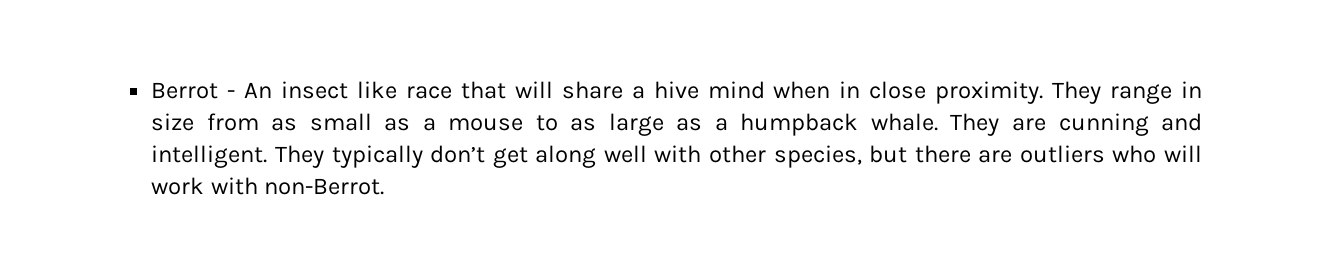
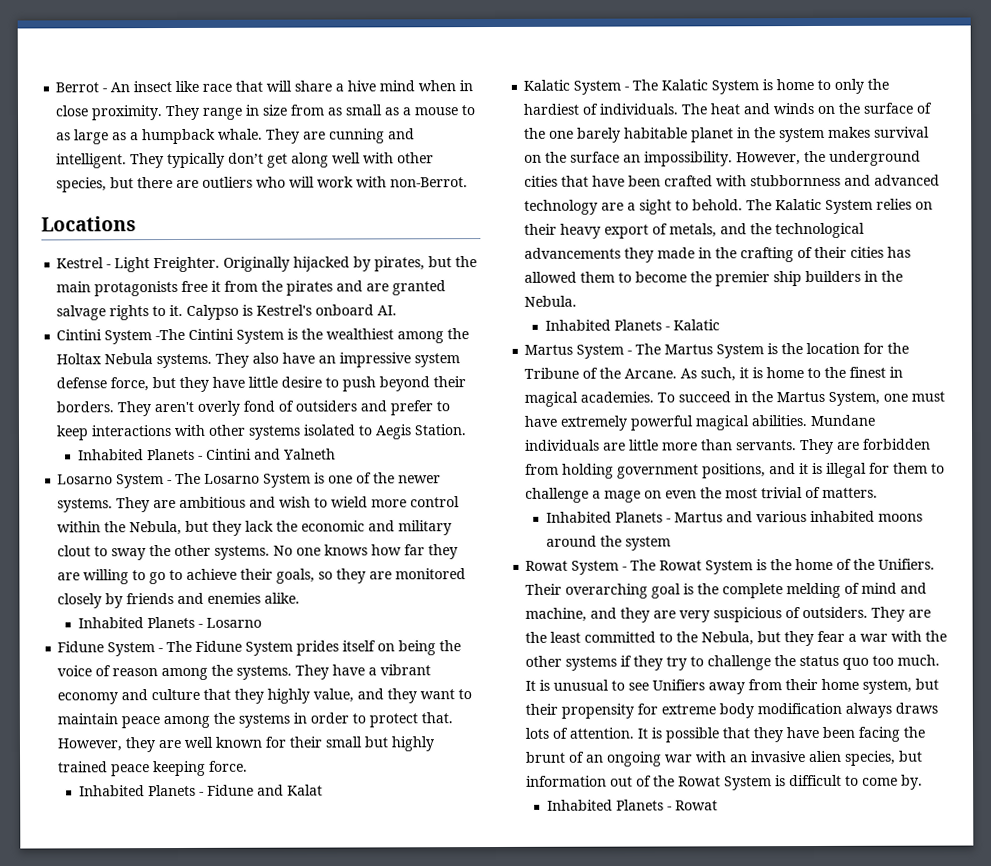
+ Locations
+ Kestrel - Light Freighter. Originally hijacked by pirates, but the main protagonists free it from the pirates and are granted salvage rights to it. Calypso is Kestrel's onboard AI.
+ Cintini System -The Cintini System is the wealthiest among the Holtax Nebula systems. They also have an impressive system defense force, but they have little desire to push beyond their borders. They aren't overly fond of outsiders and prefer to keep interactions with other systems isolated to Aegis Station.
+ Inhabited Planets - Cintini and Yalneth
+ Losarno System - The Losarno System is one of the newer systems. They are ambitious and wish to wield more control within the Nebula, but they lack the economic and military clout to sway the other systems. No one knows how far they are willing to go to achieve their goals, so they are monitored closely by friends and enemies alike.
+ Inhabited Planets - Losarno
+ Fidune System - The Fidune System prides itself on being the voice of reason among the systems. They have a vibrant economy and culture that they highly value, and they want to maintain peace among the systems in order to protect that. However, they are well known for their small but highly trained peace keeping force.
+ Inhabited Planets - Fidune and Kalat
+ Kalatic System - The Kalatic System is home to only the hardiest of individuals. The heat and winds on the surface of the one barely habitable planet in the system makes survival on the surface an impossibility. However, the underground cities that have been crafted with stubbornness and advanced technology are a sight to behold. The Kalatic System relies on their heavy export of metals, and the technological advancements they made in the crafting of their cities has allowed them to become the premier ship builders in the Nebula.
+ Inhabited Planets - Kalatic
+ Martus System - The Martus System is the location for the Tribune of the Arcane. As such, it is home to the finest in magical academies. To succeed in the Martus System, one must have extremely powerful magical abilities. Mundane individuals are little more than servants. They are forbidden from holding government positions, and it is illegal for them to challenge a mage on even the most trivial of matters.
+ Inhabited Planets - Martus and various inhabited moons around the system
+ Rowat System - The Rowat System is the home of the Unifiers. Their overarching goal is the complete melding of mind and machine, and they are very suspicious of outsiders. They are the least committed to the Nebula, but they fear a war with the other systems if they try to challenge the status quo too much. It is unusual to see Unifiers away from their home system, but their propensity for extreme body modification always draws lots of attention. It is possible that they have been facing the brunt of an ongoing war with an invasive alien species, but information out of the Rowat System is difficult to come by.
+ Inhabited Planets - Rowat

